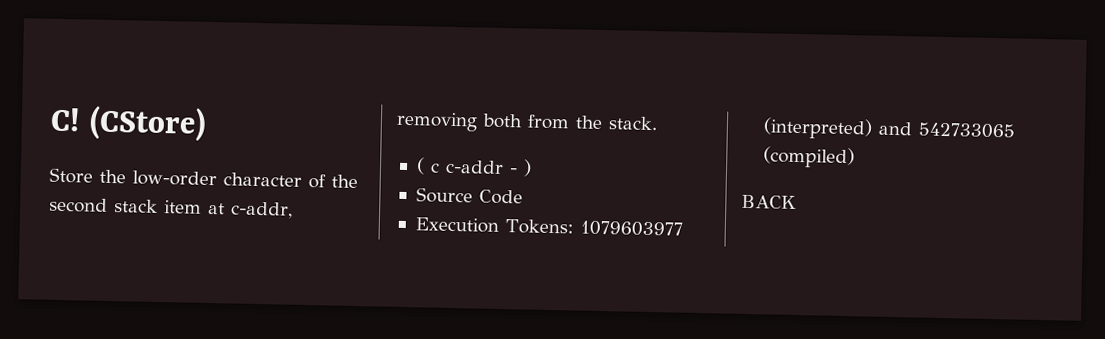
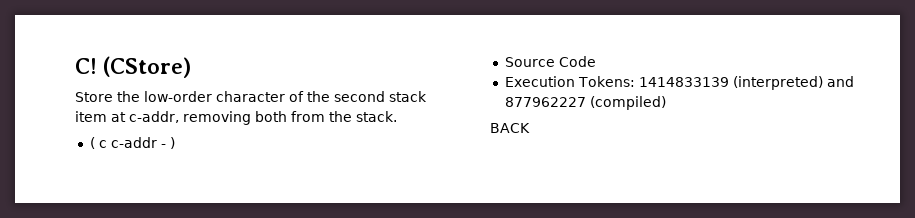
- Execution Tokens: 1079603977 (interpreted) and 542733065 (compiled)
+ Execution Tokens: 1414833139 (interpreted) and 877962227 (compiled)

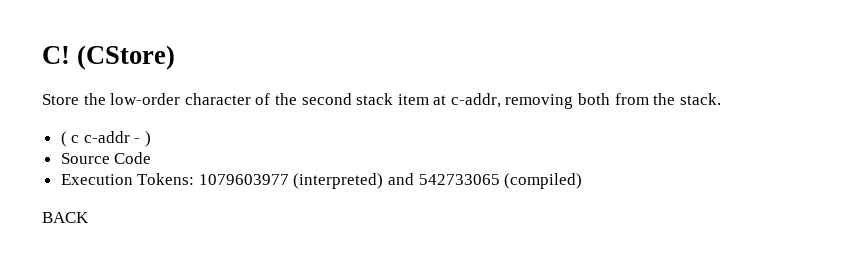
- Execution Tokens: 1414833139 (interpreted) and 877962227 (compiled)
+ Execution Tokens: 1079603977 (interpreted) and 542733065 (compiled)

